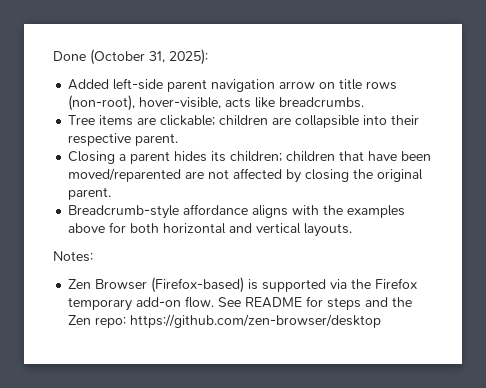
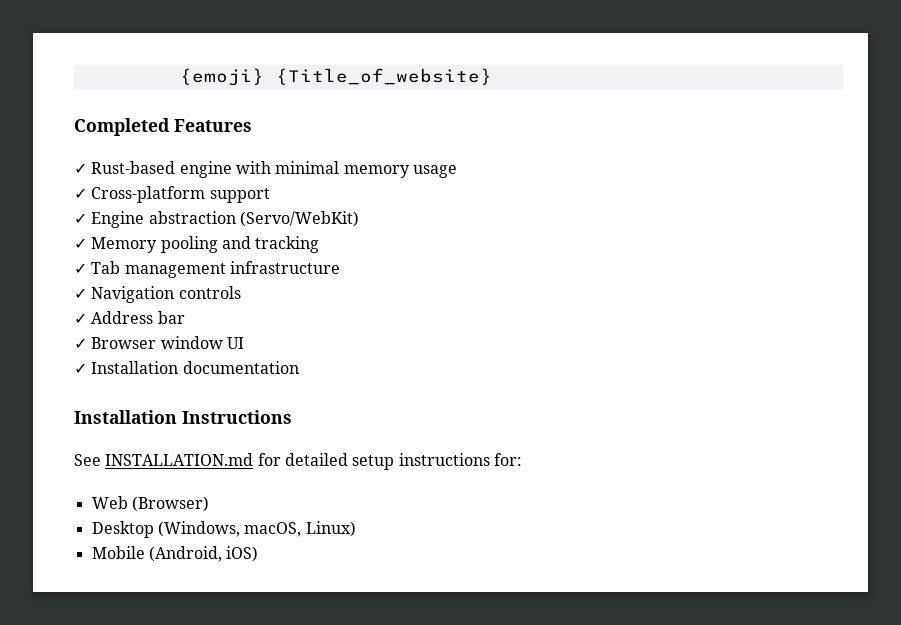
- Done (October 31, 2025):
- Added left-side parent navigation arrow on title rows (non-root), hover-visible, acts like breadcrumbs.
- Tree items are clickable; children are collapsible into their respective parent.
- Closing a parent hides its children; children that have been moved/reparented are not affected by closing the original parent.
- Breadcrumb-style affordance aligns with the examples above for both horizontal and vertical layouts.
- Notes:
- Zen Browser (Firefox-based) is supported via the Firefox temporary add-on flow. See README for steps and the Zen repo: https://github.com/zen-browser/desktop
+ {emoji} {Title_of_website}
+ Completed Features
+ ✓ Rust-based engine with minimal memory usage
+ ✓ Cross-platform support
+ ✓ Engine abstraction (Servo/WebKit)
+ ✓ Memory pooling and tracking
+ ✓ Tab management infrastructure
+ ✓ Navigation controls
+ ✓ Address bar
+ ✓ Browser window UI
+ ✓ Installation documentation
+ Installation Instructions
+ See INSTALLATION.md for detailed setup instructions for:
+ Web (Browser)
+ Desktop (Windows, macOS, Linux)
+ Mobile (Android, iOS)

